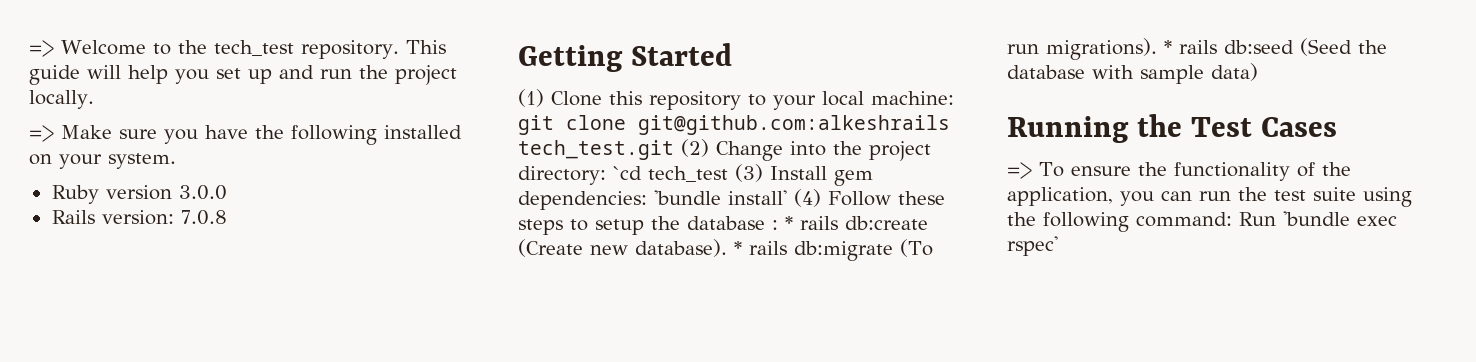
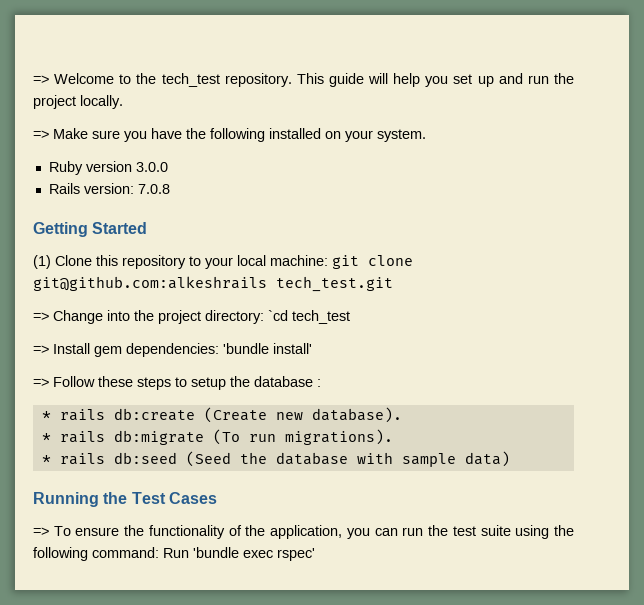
- (1) Clone this repository to your local machine: git clone git@github.com:alkeshrails tech_test.git (2) Change into the project directory: `cd tech_test (3) Install gem dependencies: 'bundle install' (4) Follow these steps to setup the database : * rails db:create (Create new database). * rails db:migrate (To run migrations). * rails db:seed (Seed the database with sample data)
+ (1) Clone this repository to your local machine: git clone git@github.com:alkeshrails tech_test.git
+ => Change into the project directory: `cd tech_test
+ => Install gem dependencies: 'bundle install'
+ => Follow these steps to setup the database :
+ * rails db:create (Create new database).
+ * rails db:migrate (To run migrations).
+ * rails db:seed (Seed the database with sample data)

